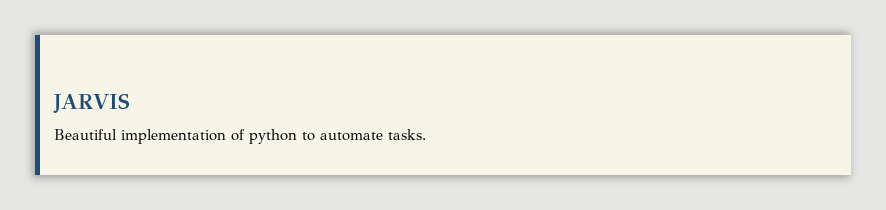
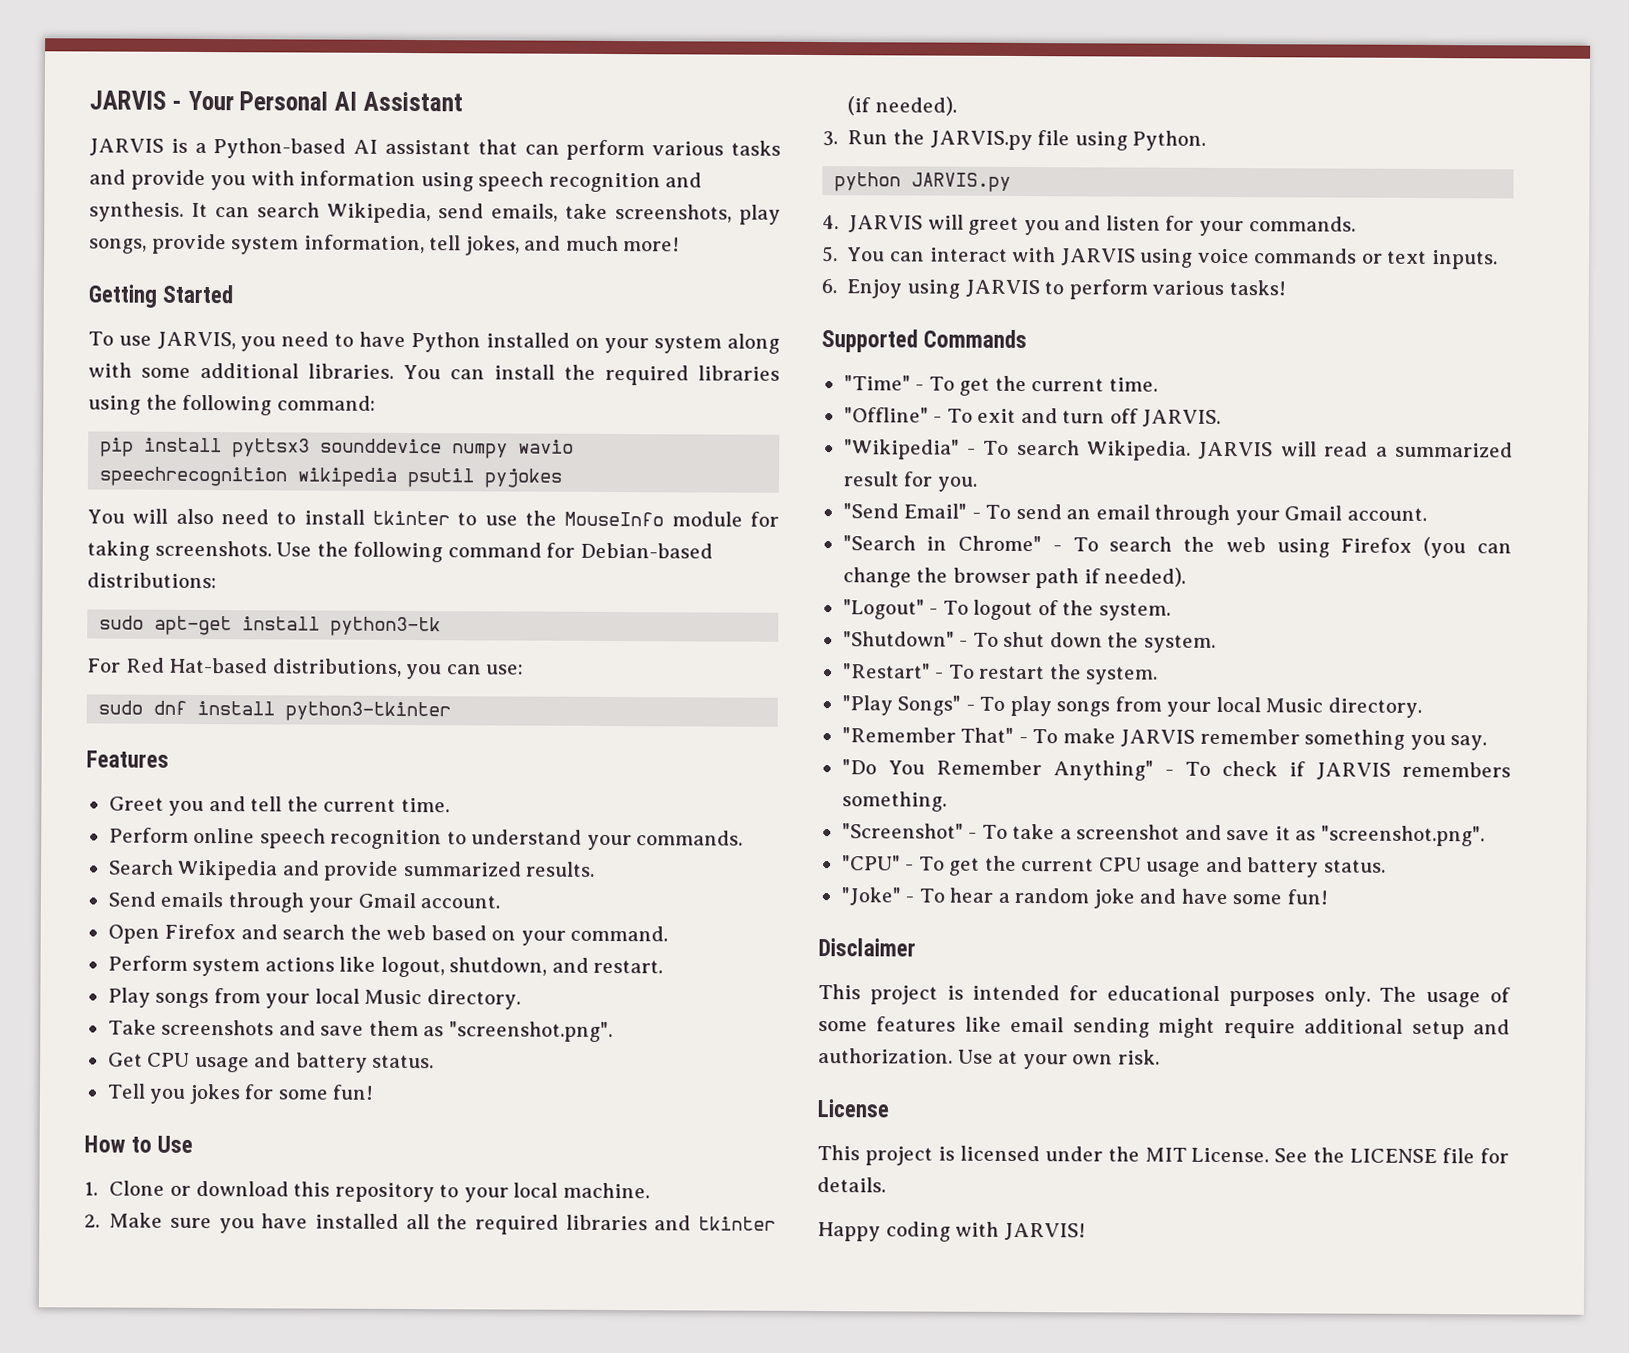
- JARVIS
- Beautiful implementation of python to automate tasks.
+ JARVIS - Your Personal AI Assistant
+ JARVIS is a Python-based AI assistant that can perform various tasks and provide you with information using speech recognition and synthesis. It can search Wikipedia, send emails, take screenshots, play songs, provide system information, tell jokes, and much more!
+ Getting Started
+ To use JARVIS, you need to have Python installed on your system along with some additional libraries. You can install the required libraries using the following command:
+ pip install pyttsx3 sounddevice numpy wavio speechrecognition wikipedia psutil pyjokes
+ You will also need to install tkinter to use the MouseInfo module for taking screenshots. Use the following command for Debian-based distributions:
+ sudo apt-get install python3-tk
+ For Red Hat-based distributions, you can use:
+ sudo dnf install python3-tkinter
+ Features
+ Greet you and tell the current time.
+ Perform online speech recognition to understand your commands.
+ Search Wikipedia and provide summarized results.
+ Send emails through your Gmail account.
+ Open Firefox and search the web based on your command.
+ Perform system actions like logout, shutdown, and restart.
+ Play songs from your local Music directory.
+ Take screenshots and save them as "screenshot.png".
+ Get CPU usage and battery status.
+ Tell you jokes for some fun!
+ How to Use
+ 1. Clone or download this repository to your local machine.
+ 2. Make sure you have installed all the required libraries and tkinter (if needed).
+ 3. Run the JARVIS.py file using Python.
+ python JARVIS.py
+ 4. JARVIS will greet you and listen for your commands.
+ 5. You can interact with JARVIS using voice commands or text inputs.
+ 6. Enjoy using JARVIS to perform various tasks!
+ Supported Commands
+ "Time" - To get the current time.
+ "Offline" - To exit and turn off JARVIS.
+ "Wikipedia" - To search Wikipedia. JARVIS will read a summarized result for you.
+ "Send Email" - To send an email through your Gmail account.
+ "Search in Chrome" - To search the web using Firefox (you can change the browser path if needed).
+ "Logout" - To logout of the system.
+ "Shutdown" - To shut down the system.
+ "Restart" - To restart the system.
+ "Play Songs" - To play songs from your local Music directory.
+ "Remember That" - To make JARVIS remember something you say.
+ "Do You Remember Anything" - To check if JARVIS remembers something.
+ "Screenshot" - To take a screenshot and save it as "screenshot.png".
+ "CPU" - To get the current CPU usage and battery status.
+ "Joke" - To hear a random joke and have some fun!
+ Disclaimer
+ This project is intended for educational purposes only. The usage of some features like email sending might require additional setup and authorization. Use at your own risk.
+ License
+ This project is licensed under the MIT License. See the LICENSE file for details.
+ Happy coding with JARVIS!

